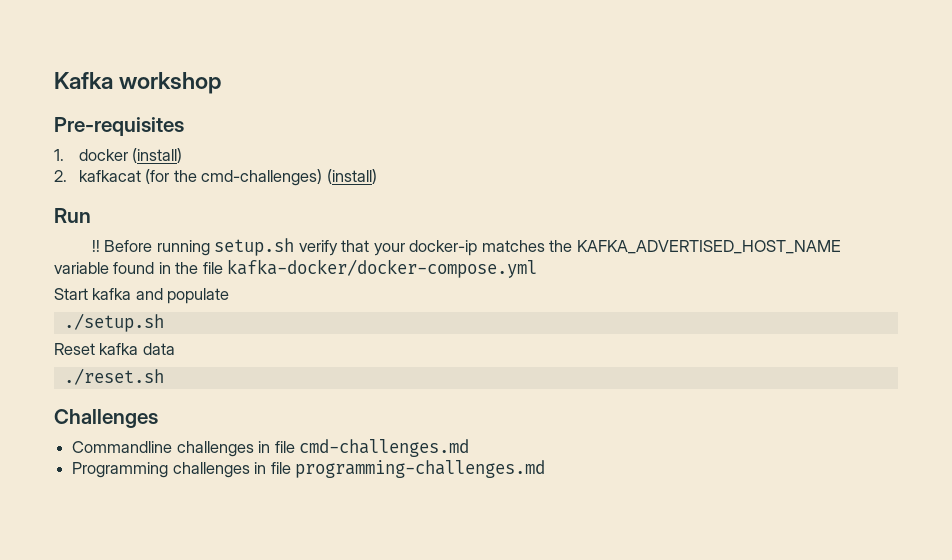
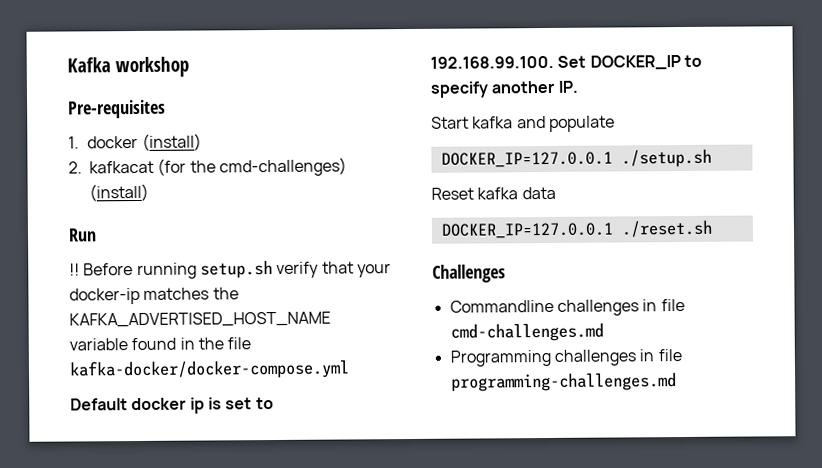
+ Default docker ip is set to 192.168.99.100. Set DOCKER_IP to specify another IP.
- ./setup.sh
+ DOCKER_IP=127.0.0.1 ./setup.sh
- ./reset.sh
+ DOCKER_IP=127.0.0.1 ./reset.sh

